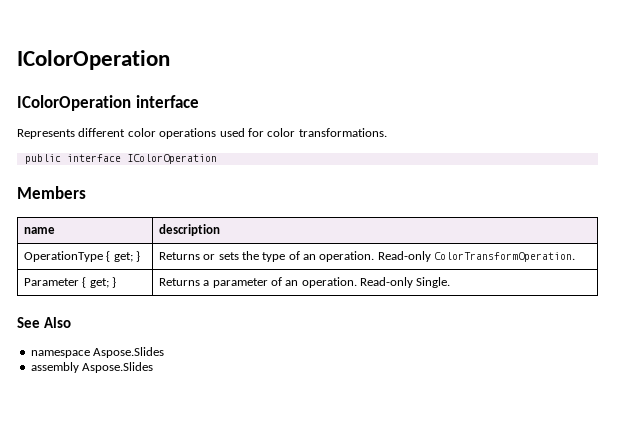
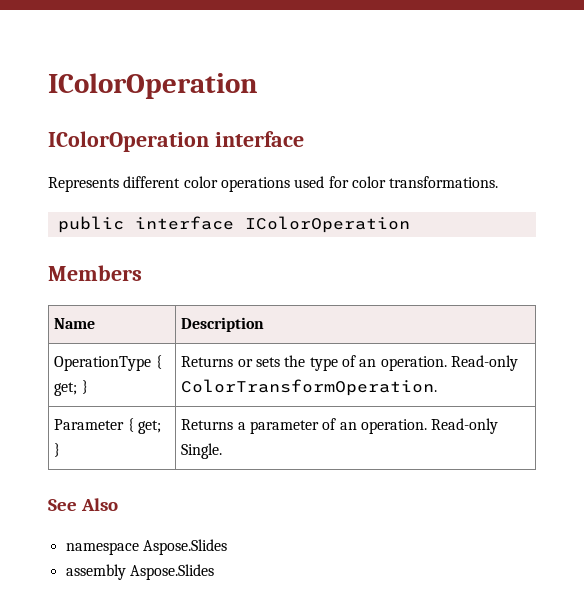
- name | description
+ Name | Description

